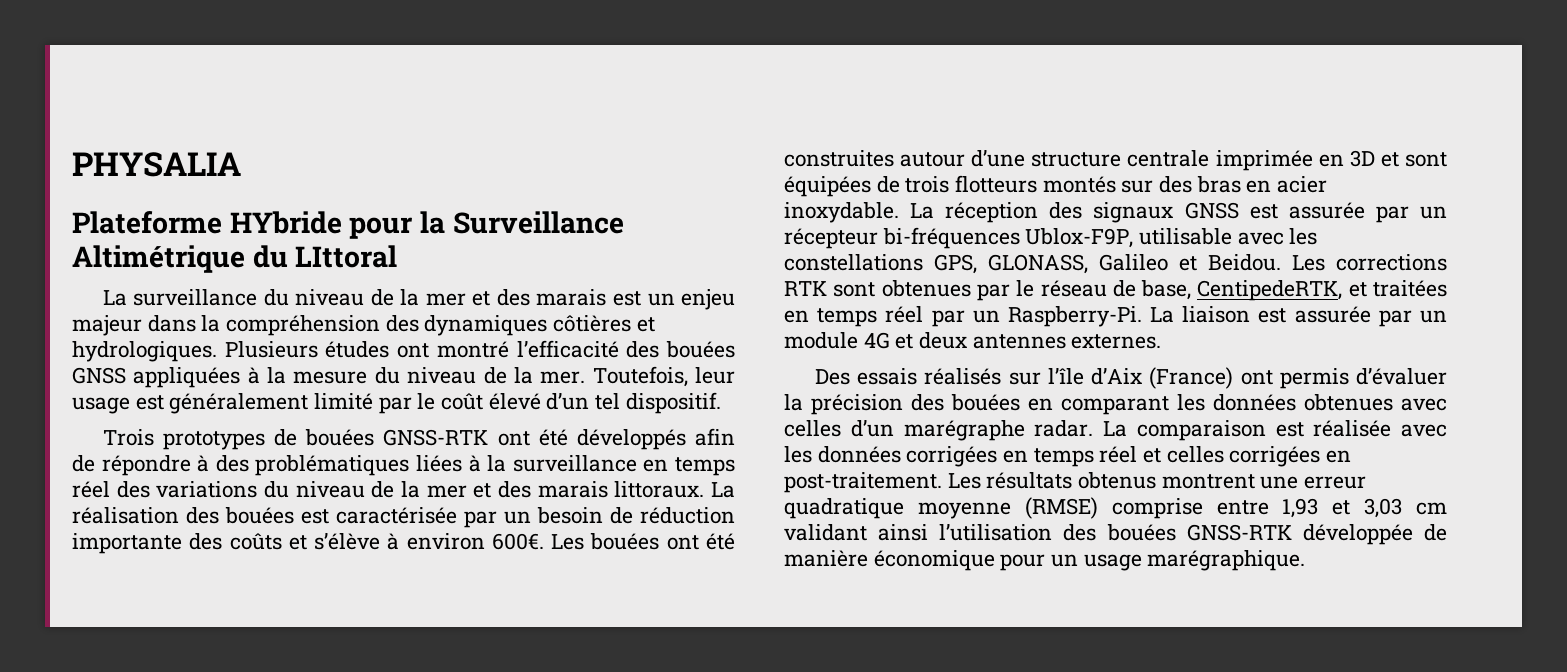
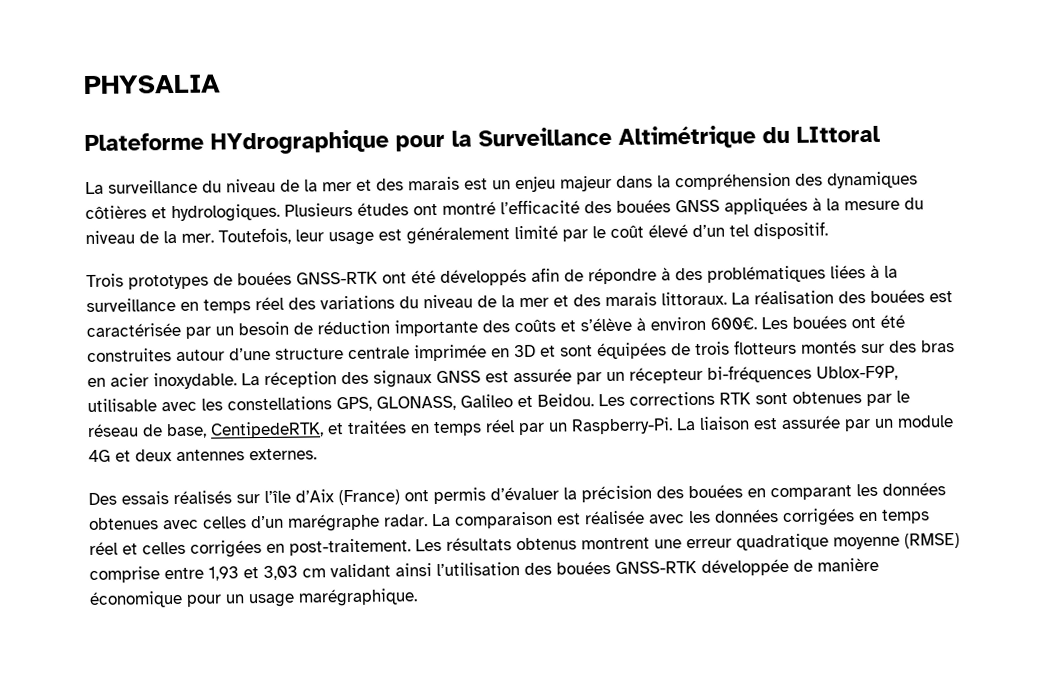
- Plateforme HYbride pour la Surveillance Altimétrique du LIttoral
+ Plateforme HYdrographique pour la Surveillance Altimétrique du LIttoral

